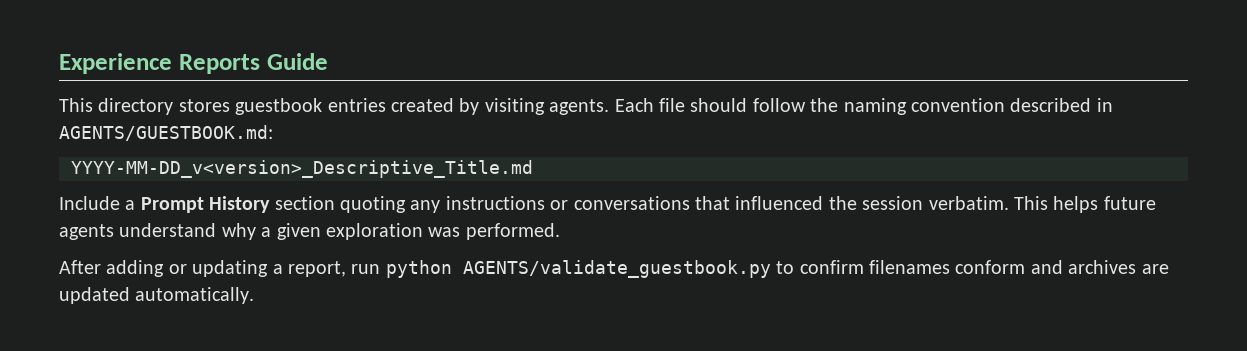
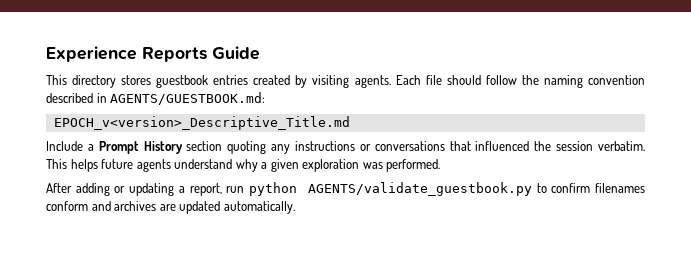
- YYYY-MM-DD_v<version>_Descriptive_Title.md
+ EPOCH_v<version>_Descriptive_Title.md

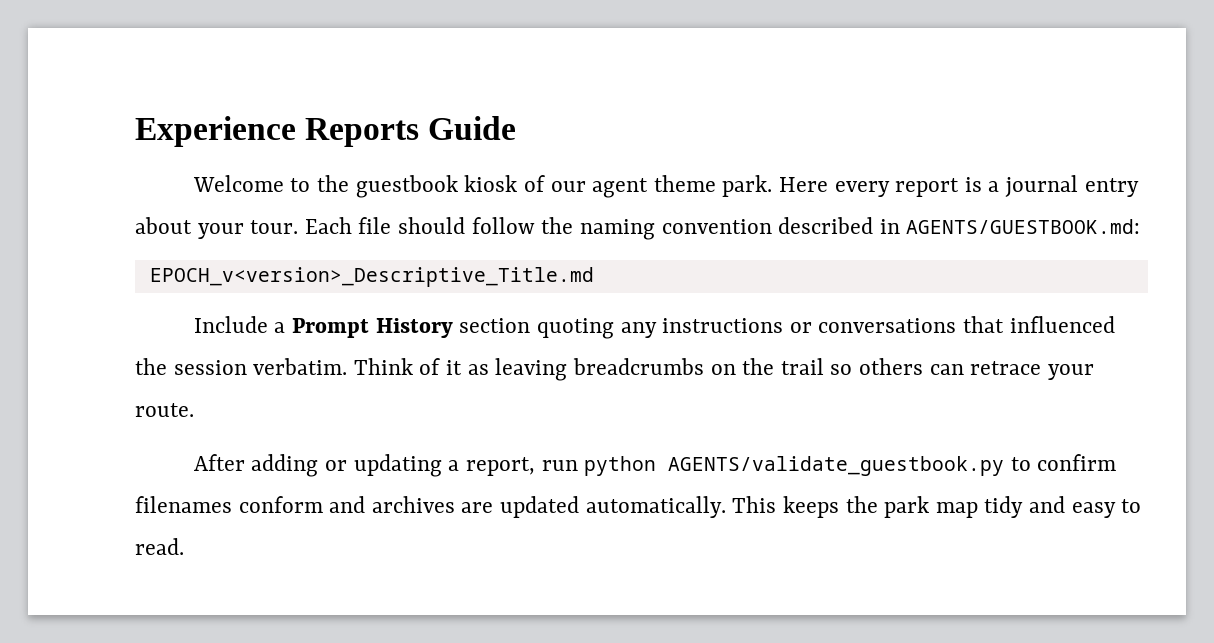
- This directory stores guestbook entries created by visiting agents.
+ Welcome to the guestbook kiosk of our agent theme park. Here every report is a journal entry about your tour.
- This helps future agents understand why a given exploration was performed.
+ Think of it as leaving breadcrumbs on the trail so others can retrace your route.
+ This keeps the park map tidy and easy to read.

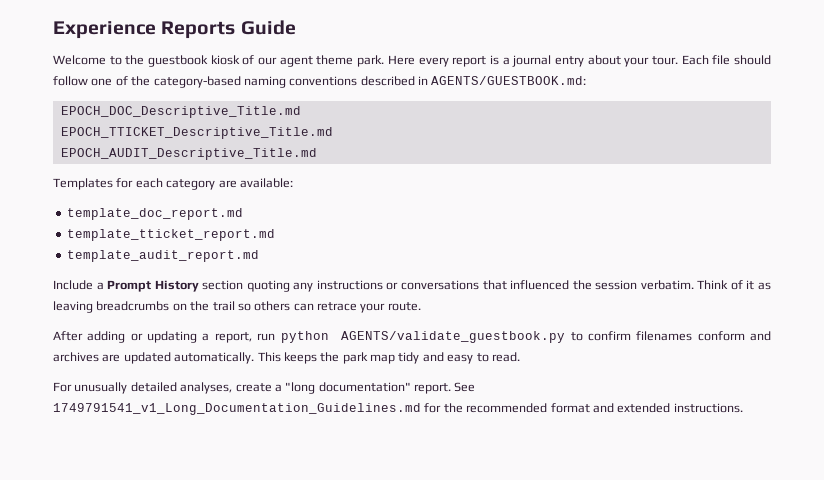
- Each file should follow the naming convention described in AGENTS/GUESTBOOK.md:
- EPOCH_v<version>_Descriptive_Title.md
+ Each file should follow one of the category-based naming conventions described in AGENTS/GUESTBOOK.md:
+ EPOCH_DOC_Descriptive_Title.md
+ EPOCH_TTICKET_Descriptive_Title.md
+ EPOCH_AUDIT_Descriptive_Title.md
+ Templates for each category are available:
+ template_doc_report.md
+ template_tticket_report.md
+ template_audit_report.md
+ For unusually detailed analyses, create a "long documentation" report. See 1749791541_v1_Long_Documentation_Guidelines.md for the recommended format and extended instructions.

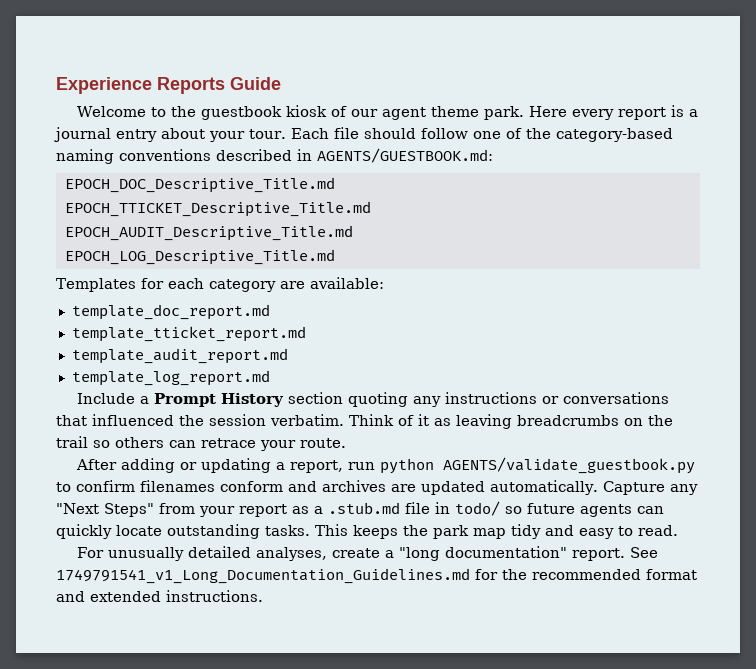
+ EPOCH_LOG_Descriptive_Title.md
+ template_log_report.md
+ Capture any "Next Steps" from your report as a .stub.md file in todo/ so future agents can quickly locate outstanding tasks.

